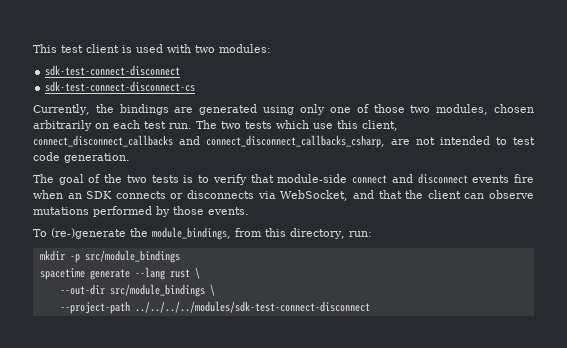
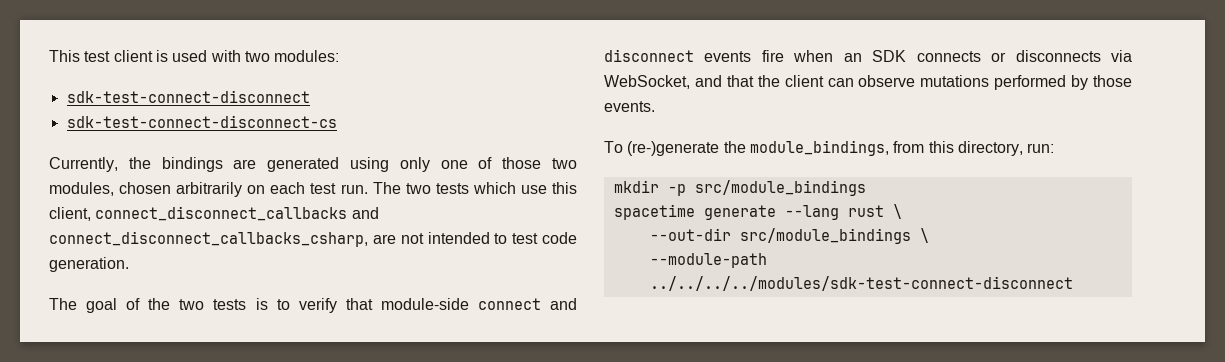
- --project-path ../../../../modules/sdk-test-connect-disconnect
+ --module-path ../../../../modules/sdk-test-connect-disconnect

